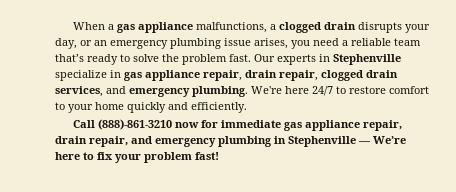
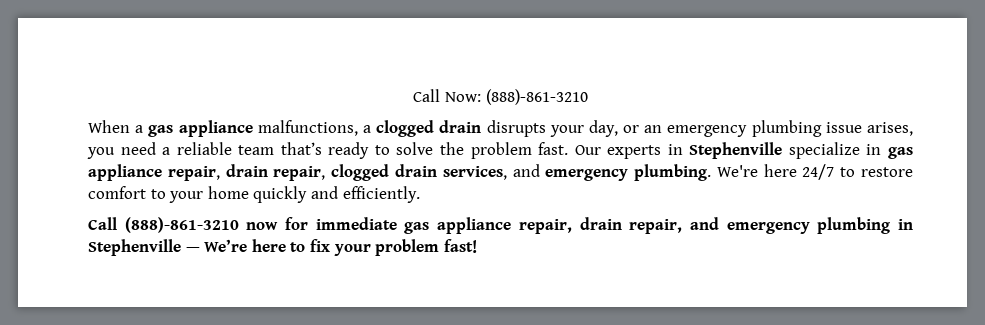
+ Call Now: (888)-861-3210

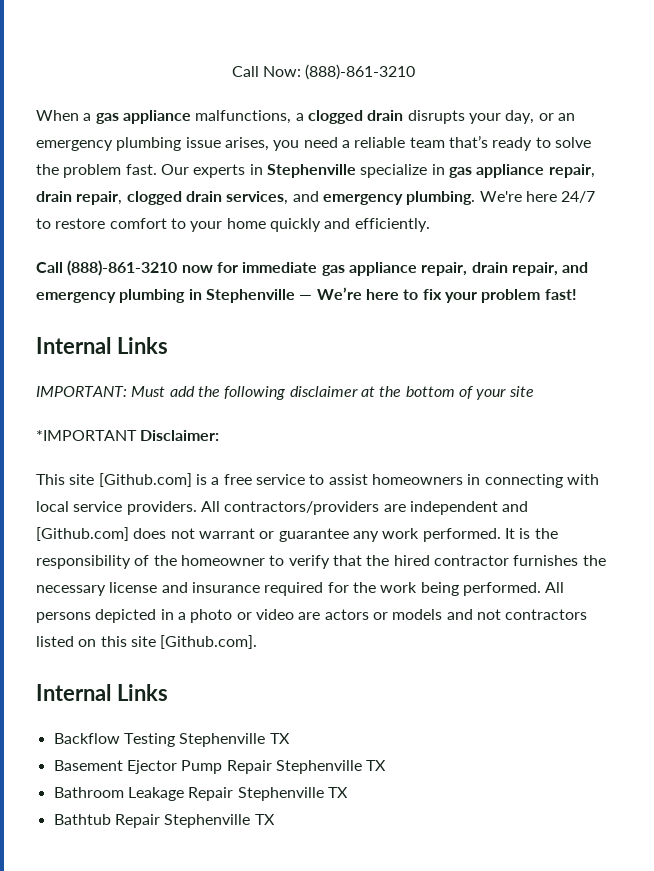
  Call (888)-861-3210 now for immediate gas appliance repair, drain repair, and emergency plumbing in Stephenville — We’re here to fix your problem fast!
+ Internal Links
+ IMPORTANT: Must add the following disclaimer at the bottom of your site
+ *IMPORTANT Disclaimer:
+ This site [Github.com] is a free service to assist homeowners in connecting with local service providers. All contractors/providers are independent and [Github.com] does not warrant or guarantee any work performed. It is the responsibility of the homeowner to verify that the hired contractor furnishes the necessary license and insurance required for the work being performed. All persons depicted in a photo or video are actors or models and not contractors listed on this site [Github.com].
+ Internal Links
+ Backflow Testing Stephenville TX
+ Basement Ejector Pump Repair Stephenville TX
+ Bathroom Leakage Repair Stephenville TX
+ Bathtub Repair Stephenville TX

